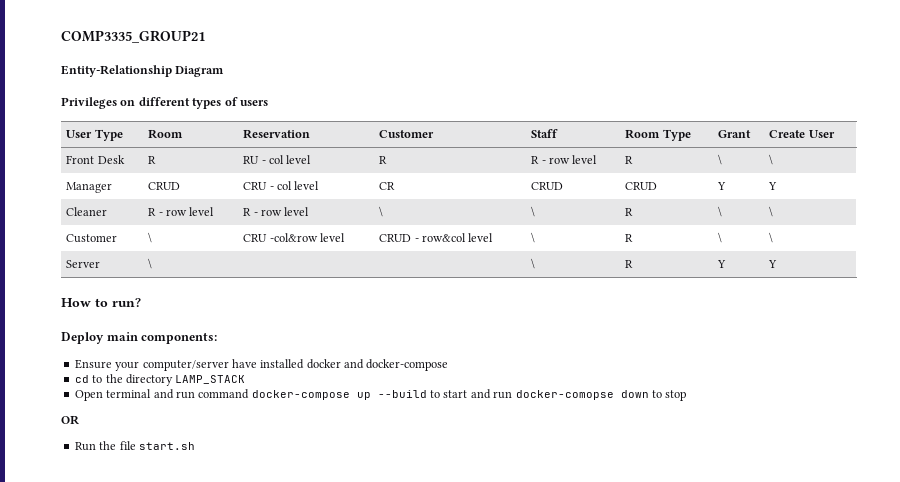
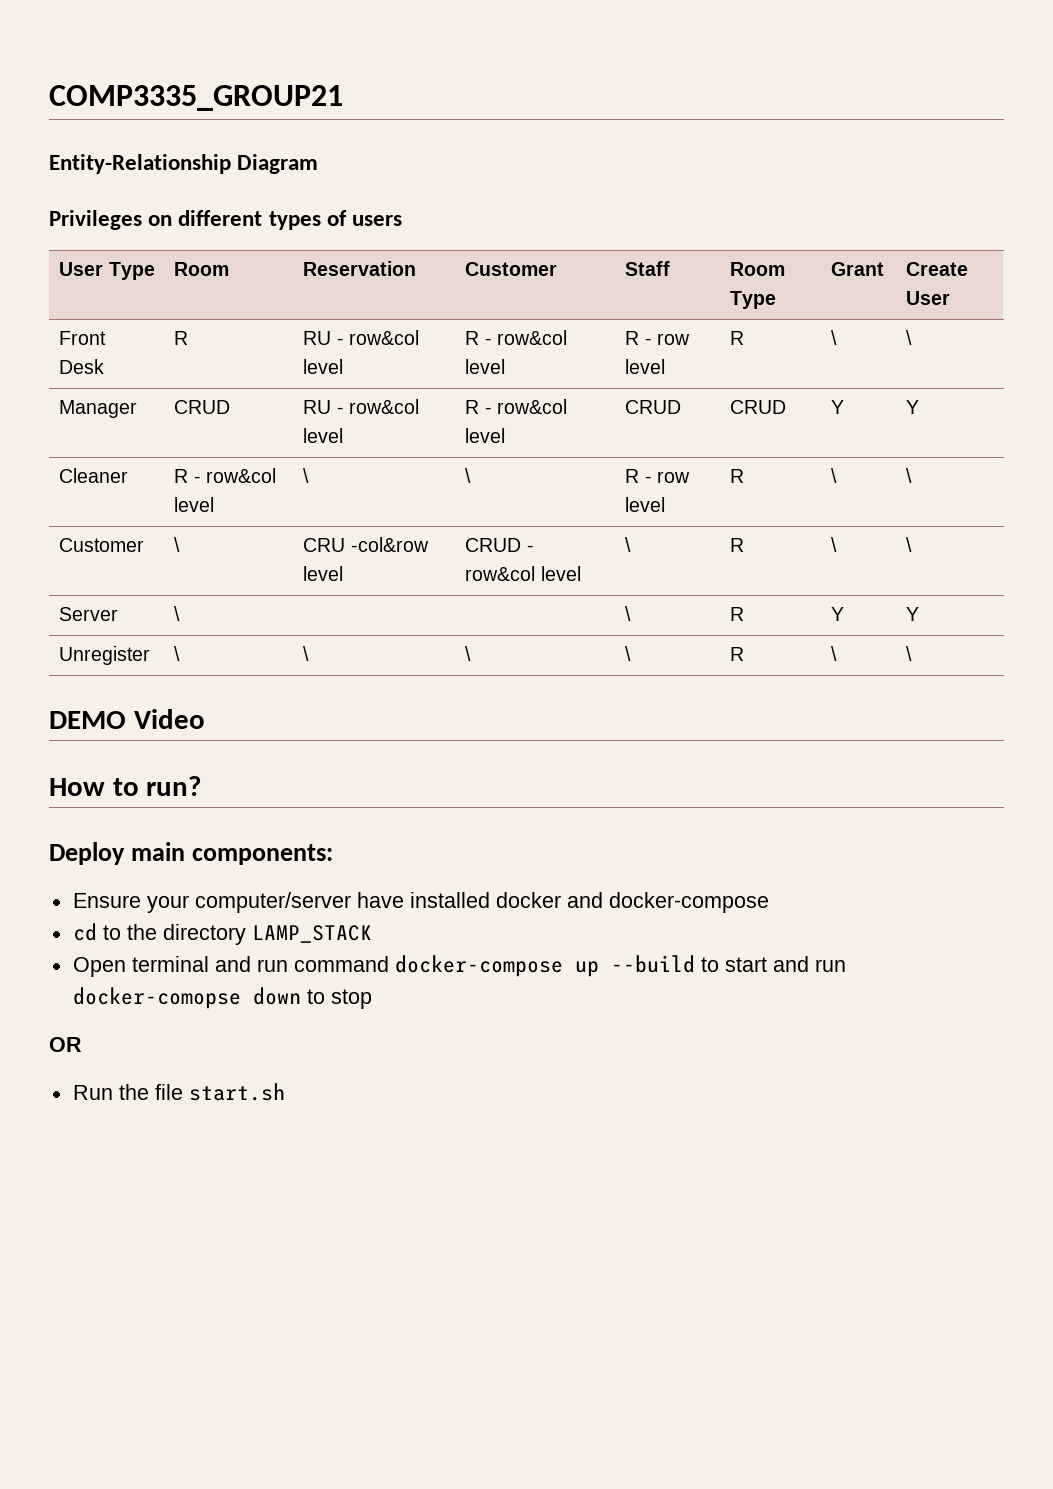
- Front Desk | R | RU - col level | R | R - row level | R | \ | \
+ Front Desk | R | RU - row&col level | R - row&col level | R - row level | R | \ | \
- Manager | CRUD | CRU - col level | CR | CRUD | CRUD | Y | Y
+ Manager | CRUD | RU - row&col level | R - row&col level | CRUD | CRUD | Y | Y
- Cleaner | R - row level | R - row level | \ | \ | R | \ | \
+ Cleaner | R - row&col level | \ | \ | R - row level | R | \ | \
+ Unregister | \ | \ | \ | \ | R | \ | \
+ DEMO Video

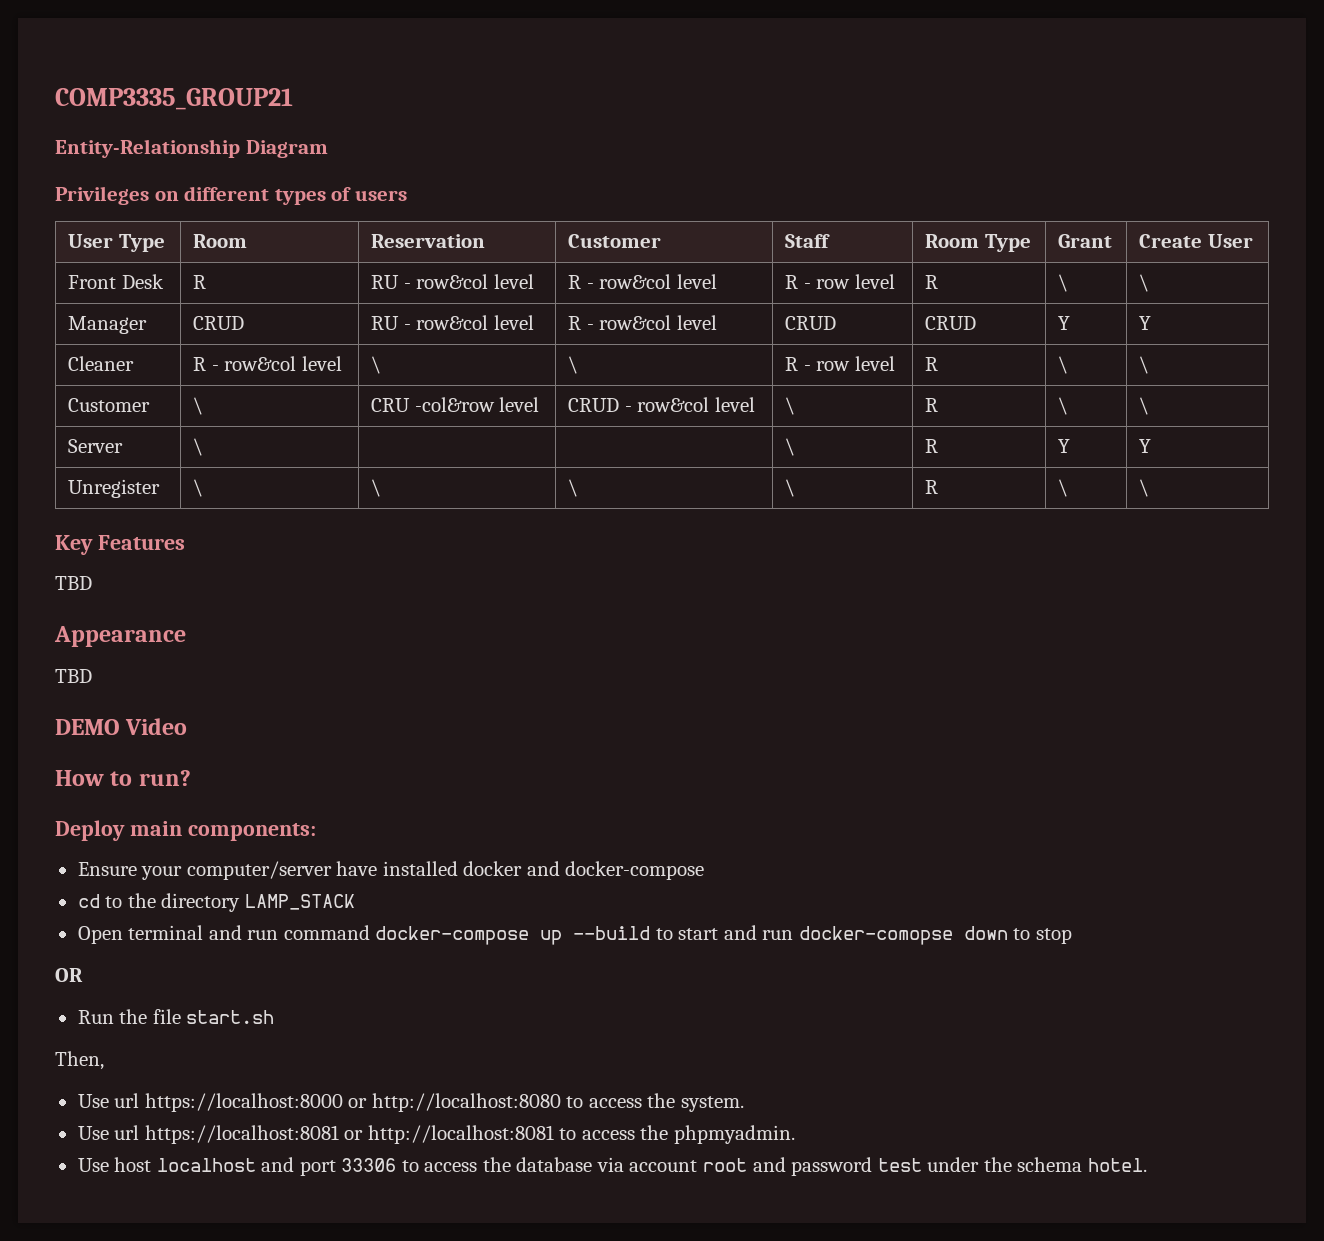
+ Key Features
+ TBD
+ Appearance
+ TBD
+ Then,
+ Use url https://localhost:8000 or http://localhost:8080 to access the system.
+ Use url https://localhost:8081 or http://localhost:8081 to access the phpmyadmin.
+ Use host localhost and port 33306 to access the database via account root and password test under the schema hotel.

